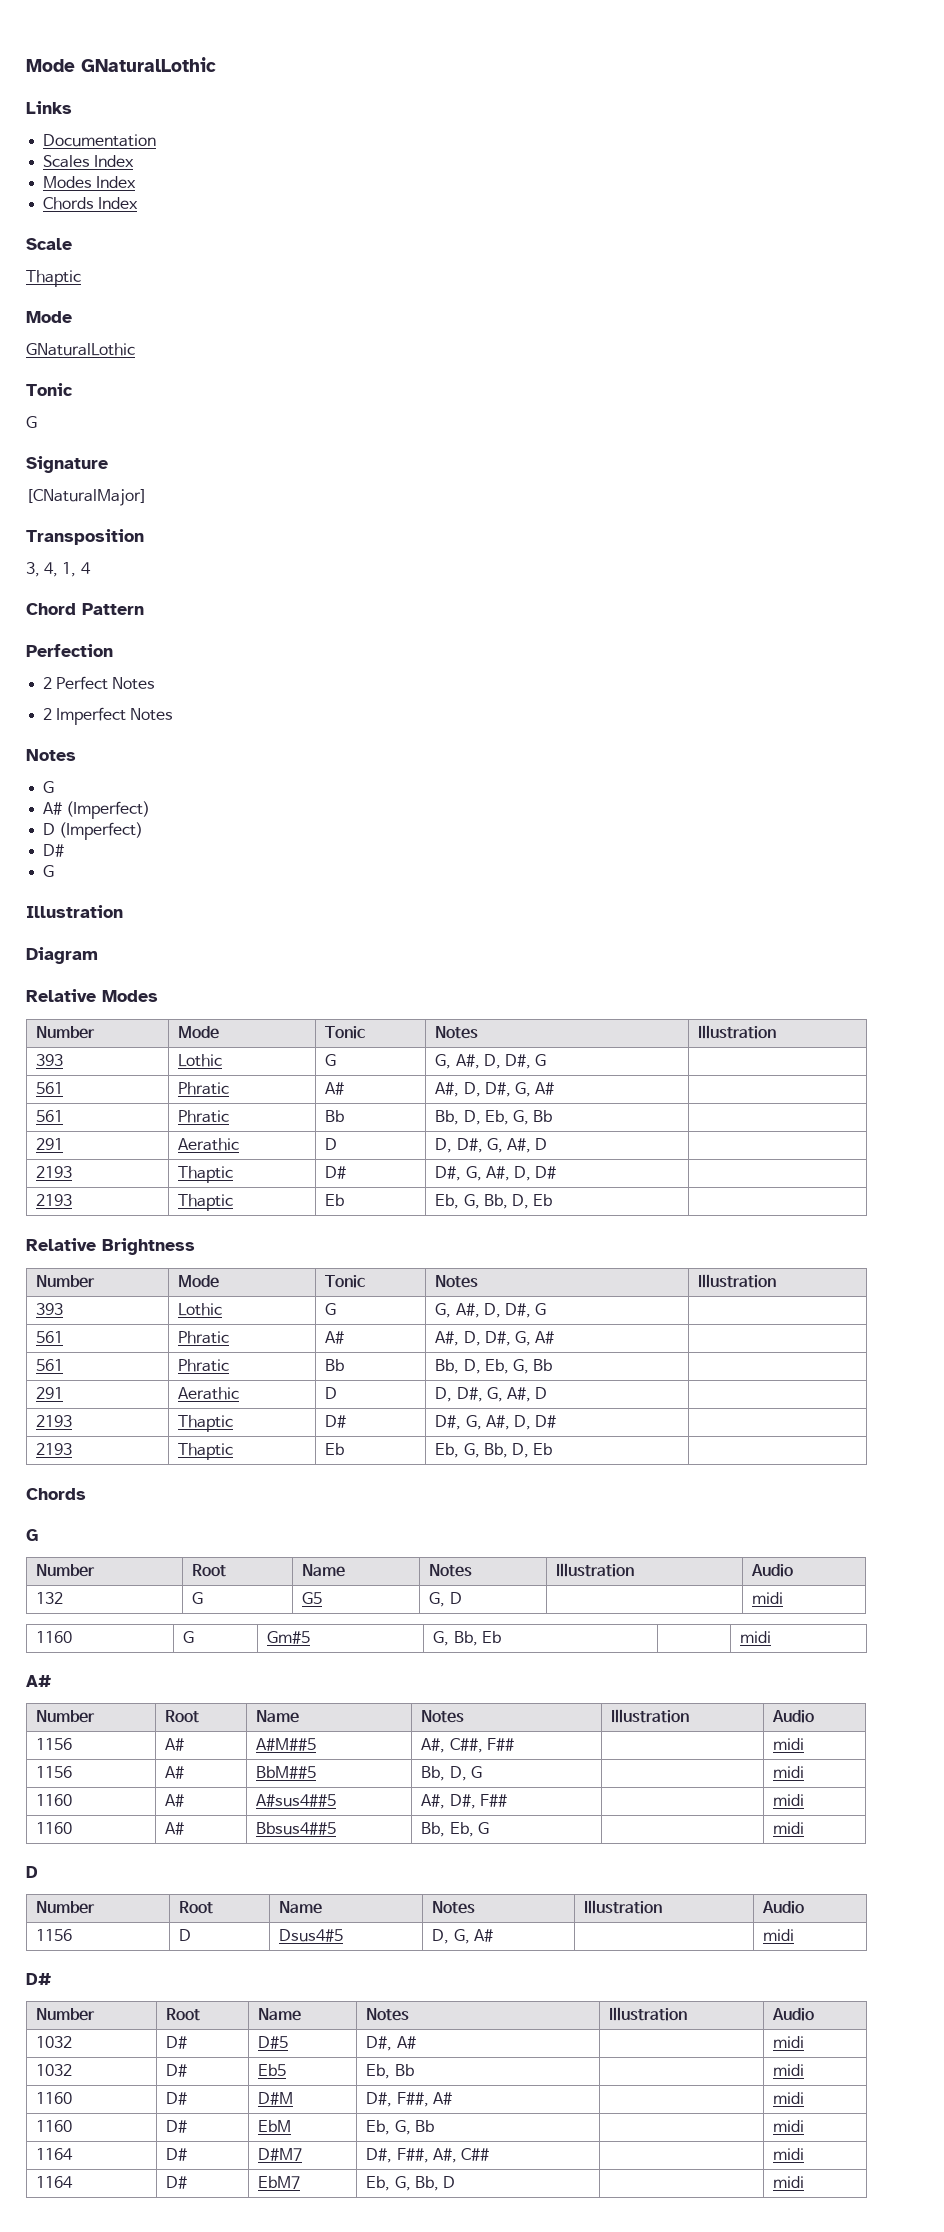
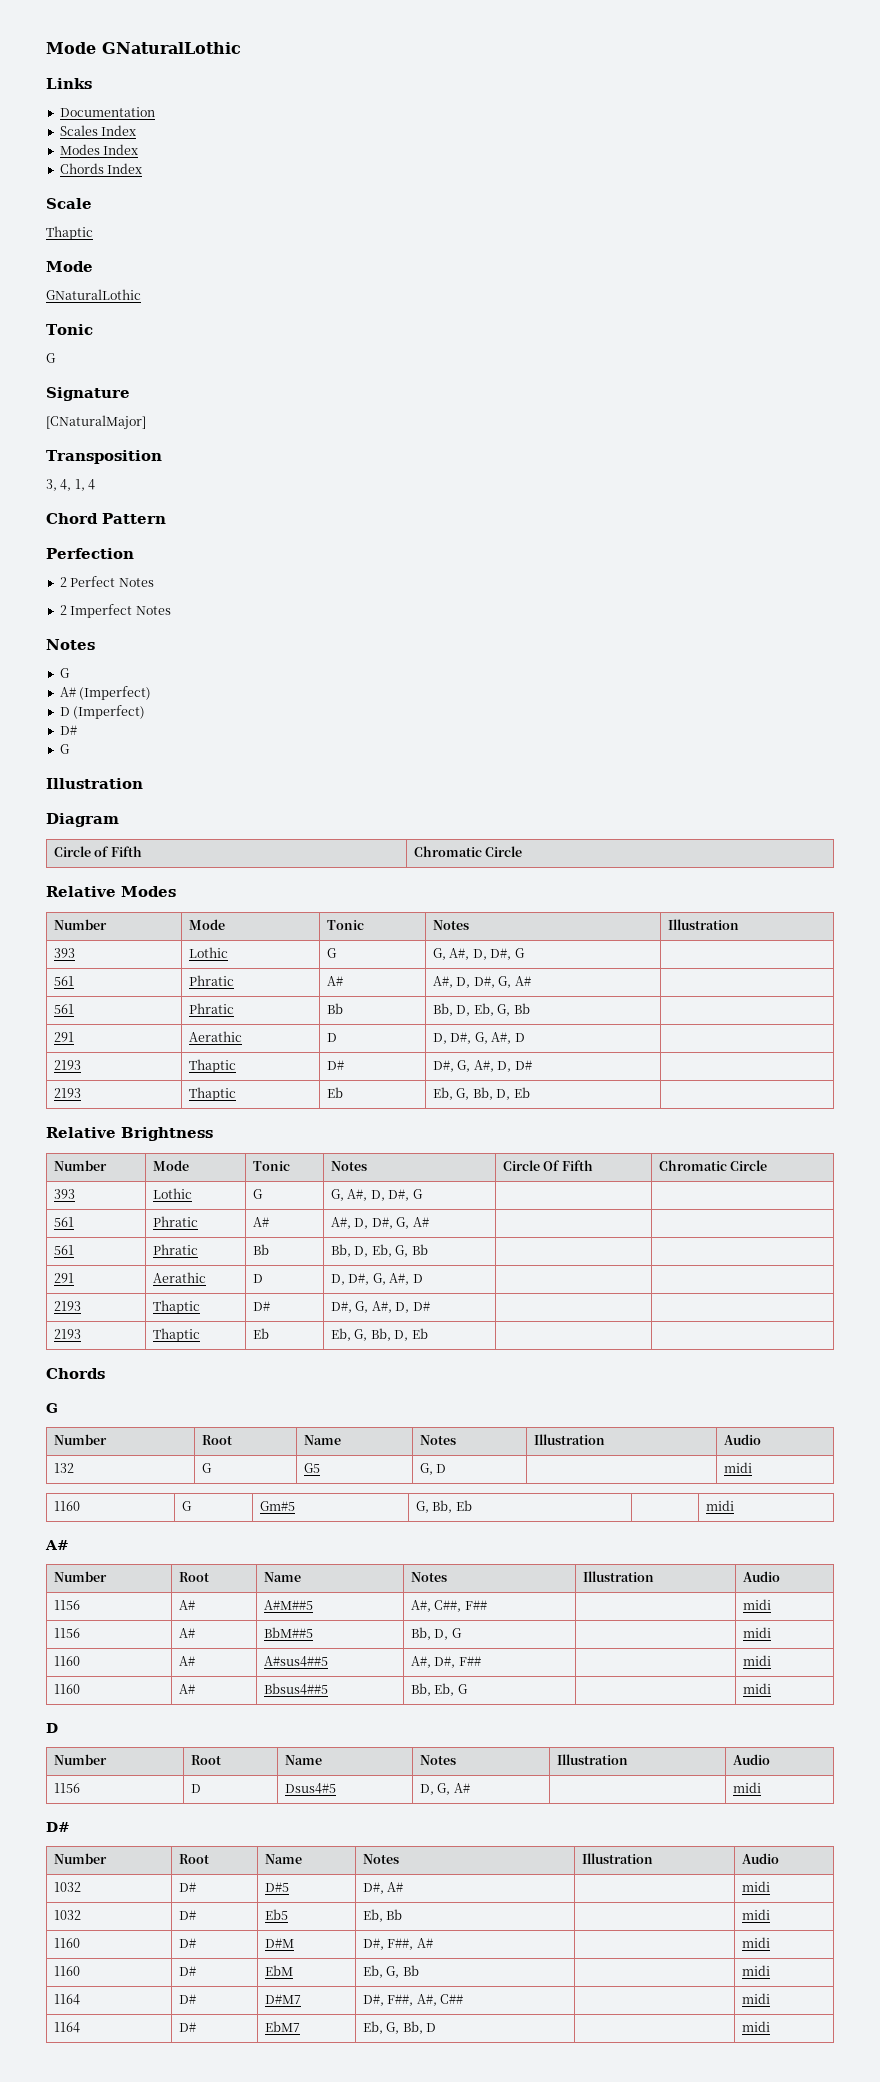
+ Circle of Fifth | Chromatic Circle
  Relative Brightness
- Number | Mode | Tonic | Notes | Illustration
- 393 | Lothic | G | G, A#, D, D#, G |
- 561 | Phratic | A# | A#, D, D#, G, A# |
- 561 | Phratic | Bb | Bb, D, Eb, G, Bb |
- 291 | Aerathic | D | D, D#, G, A#, D |
- 2193 | Thaptic | D# | D#, G, A#, D, D# |
- 2193 | Thaptic | Eb | Eb, G, Bb, D, Eb |
+ Number | Mode | Tonic | Notes | Circle Of Fifth | Chromatic Circle
+ 393 | Lothic | G | G, A#, D, D#, G | |
+ 561 | Phratic | A# | A#, D, D#, G, A# | |
+ 561 | Phratic | Bb | Bb, D, Eb, G, Bb | |
+ 291 | Aerathic | D | D, D#, G, A#, D | |
+ 2193 | Thaptic | D# | D#, G, A#, D, D# | |
+ 2193 | Thaptic | Eb | Eb, G, Bb, D, Eb | |

